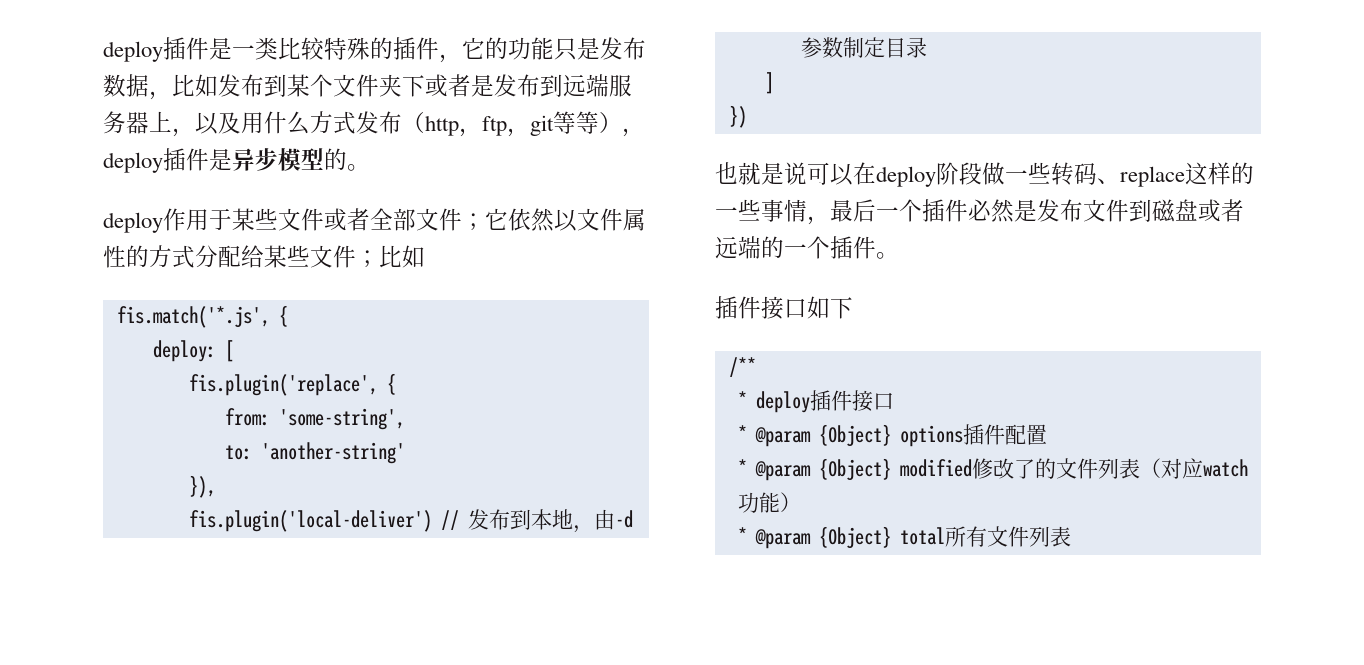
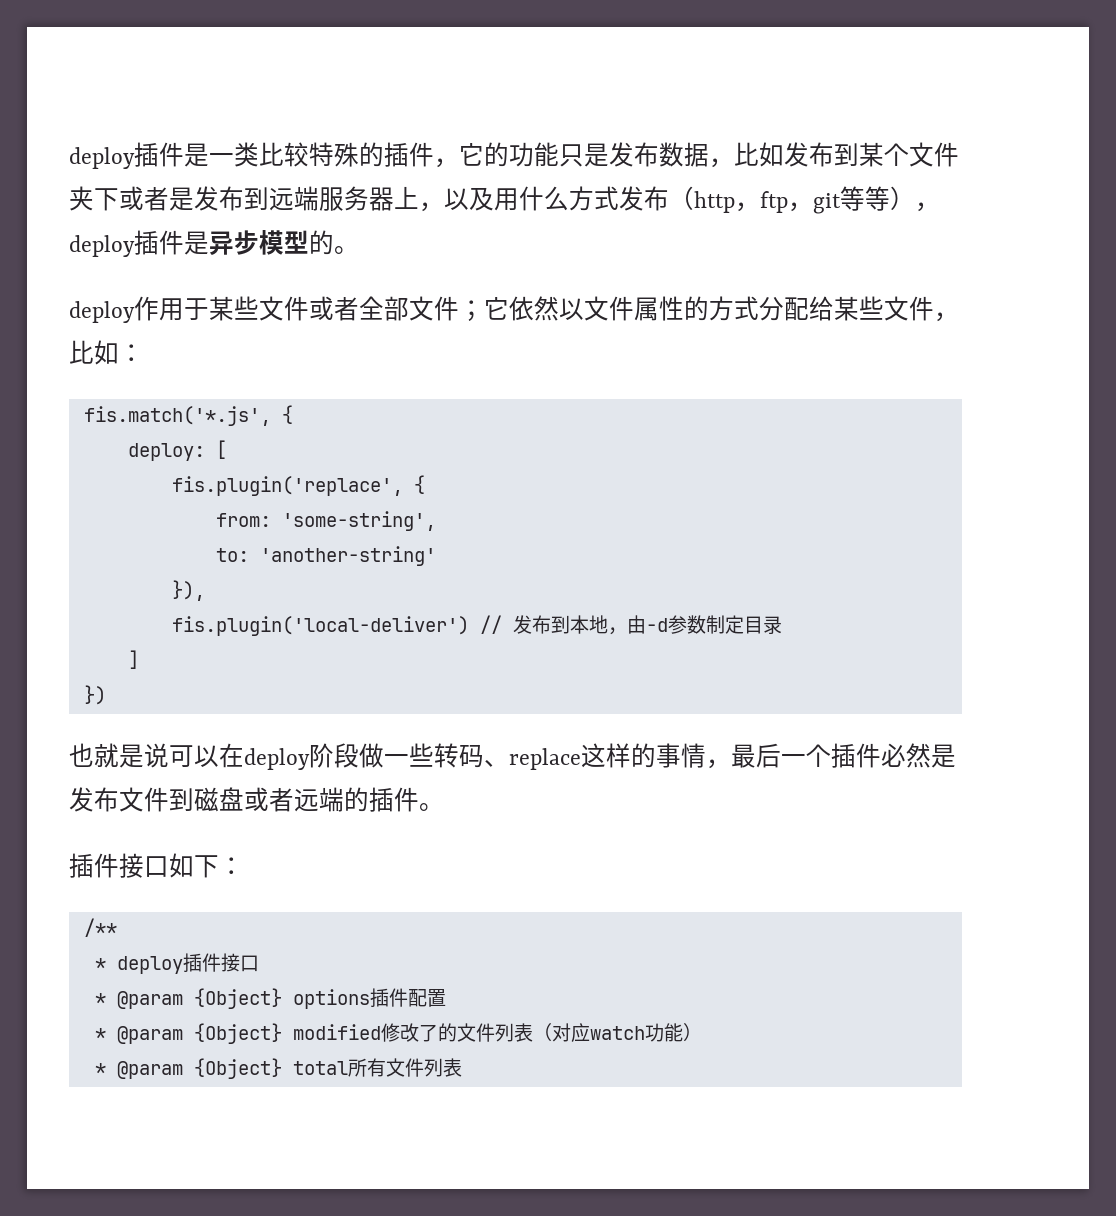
- deploy作用于某些文件或者全部文件；它依然以文件属性的方式分配给某些文件；比如
+ deploy作用于某些文件或者全部文件；它依然以文件属性的方式分配给某些文件，比如：
- 也就是说可以在deploy阶段做一些转码、replace这样的一些事情，最后一个插件必然是发布文件到磁盘或者远端的一个插件。
+ 也就是说可以在deploy阶段做一些转码、replace这样的事情，最后一个插件必然是发布文件到磁盘或者远端的插件。
- 插件接口如下
+ 插件接口如下：

